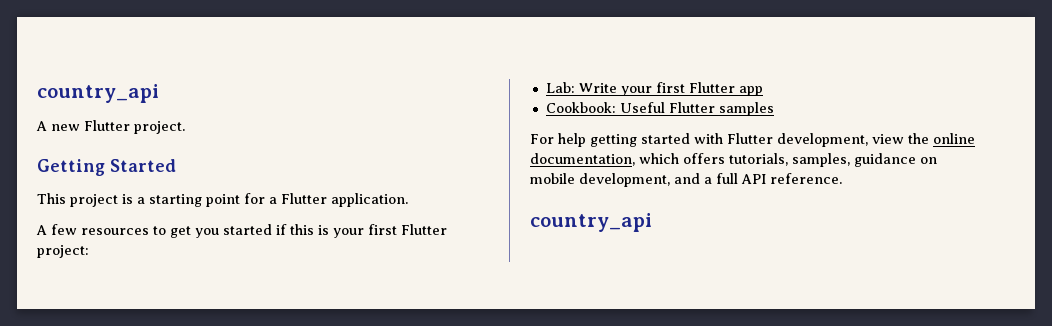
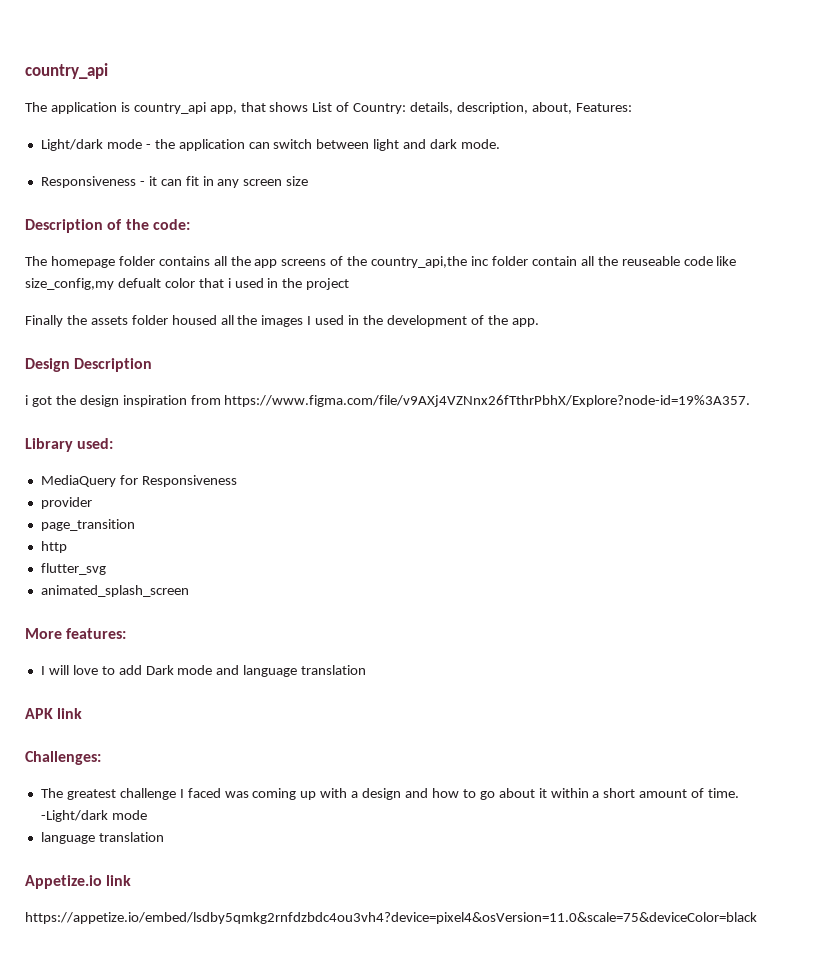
- A new Flutter project.
- Getting Started
- This project is a starting point for a Flutter application.
- A few resources to get you started if this is your first Flutter project:
- Lab: Write your first Flutter app
- Cookbook: Useful Flutter samples
- For help getting started with Flutter development, view the online documentation, which offers tutorials, samples, guidance on mobile development, and a full API reference.
- country_api
+ The application is country_api app, that shows List of Country: details, description, about, Features:
+ Light/dark mode - the application can switch between light and dark mode.
+ Responsiveness - it can fit in any screen size
+ Description of the code:
+ The homepage folder contains all the app screens of the country_api,the inc folder contain all the reuseable code like size_config,my defualt color that i used in the project
+ Finally the assets folder housed all the images I used in the development of the app.
+ Design Description
+ i got the design inspiration from https://www.figma.com/file/v9AXj4VZNnx26fTthrPbhX/Explore?node-id=19%3A357.
+ Library used:
+ MediaQuery for Responsiveness
+ provider
+ page_transition
+ http
+ flutter_svg
+ animated_splash_screen
+ More features:
+ I will love to add Dark mode and language translation
+ APK link
+ Challenges:
+ The greatest challenge I faced was coming up with a design and how to go about it within a short amount of time. -Light/dark mode
+ language translation
+ Appetize.io link
+ https://appetize.io/embed/lsdby5qmkg2rnfdzbdc4ou3vh4?device=pixel4&osVersion=11.0&scale=75&deviceColor=black

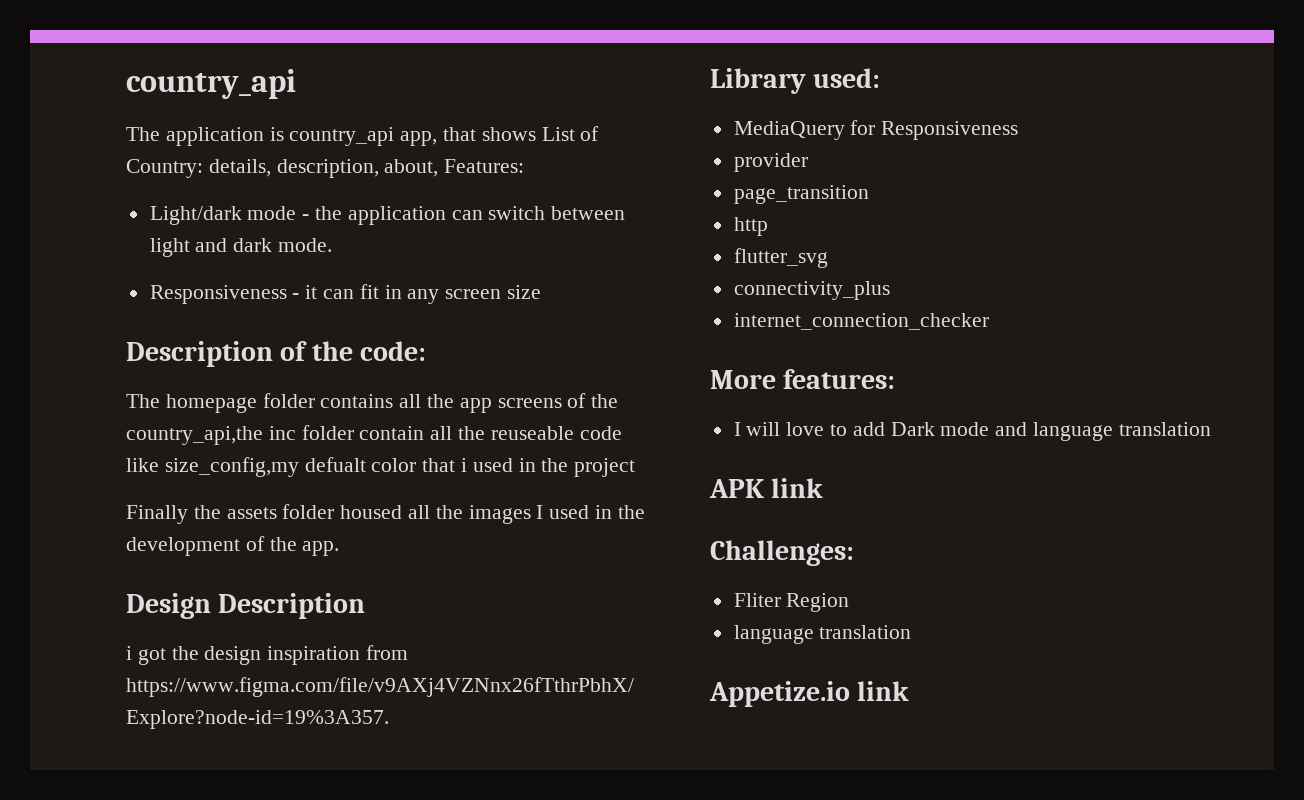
- animated_splash_screen
+ connectivity_plus
+ internet_connection_checker
- The greatest challenge I faced was coming up with a design and how to go about it within a short amount of time. -Light/dark mode
+ Fliter Region
- https://appetize.io/embed/lsdby5qmkg2rnfdzbdc4ou3vh4?device=pixel4&osVersion=11.0&scale=75&deviceColor=black

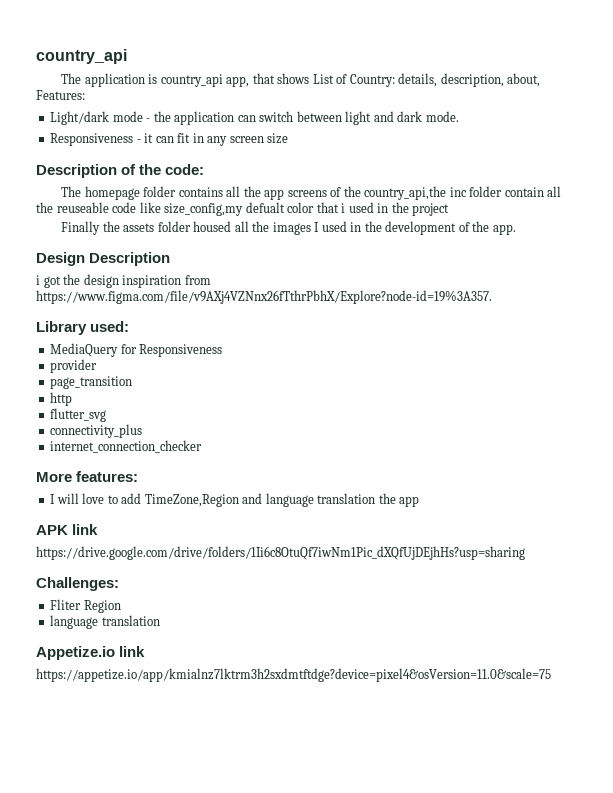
- I will love to add Dark mode and language translation
+ I will love to add TimeZone,Region and language translation the app
+ https://drive.google.com/drive/folders/1Ii6c8OtuQf7iwNm1Pic_dXQfUjDEjhHs?usp=sharing
+ https://appetize.io/app/kmialnz7lktrm3h2sxdmtftdge?device=pixel4&osVersion=11.0&scale=75

